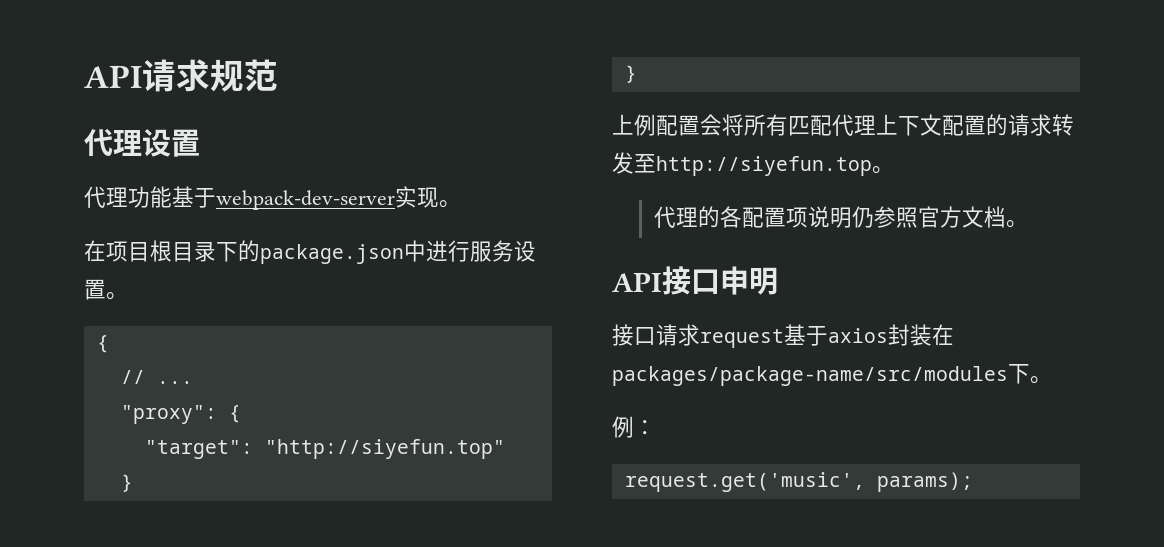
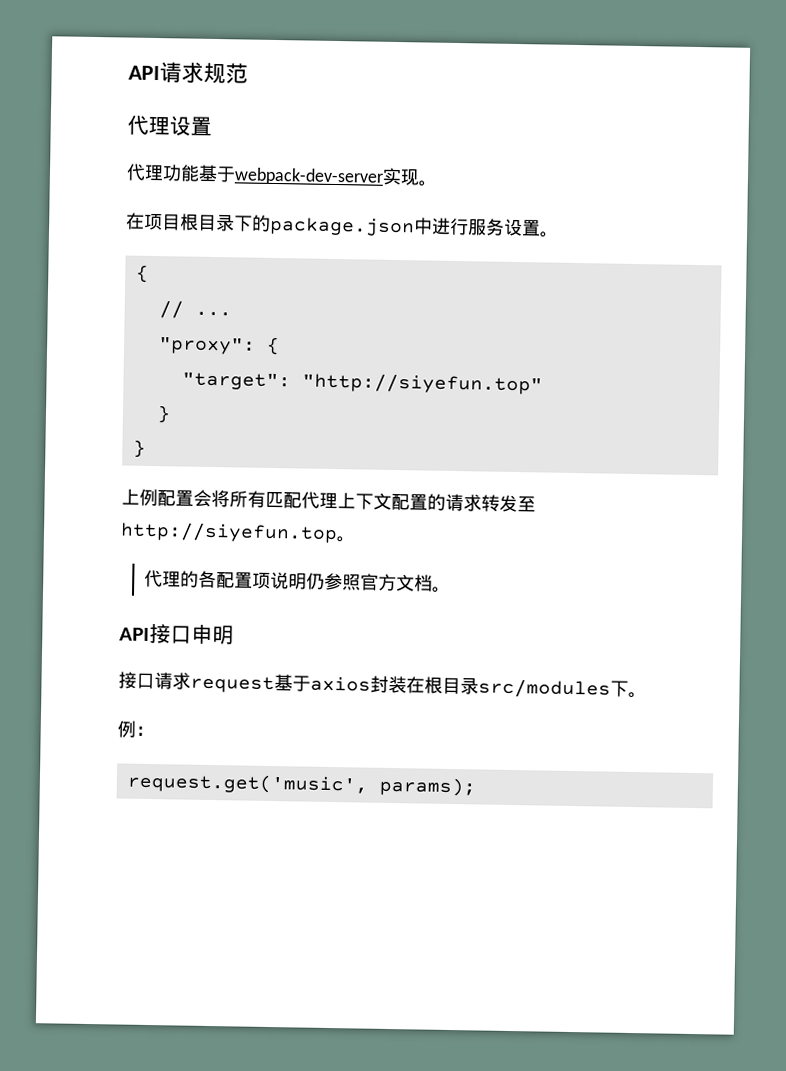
- 接口请求request基于axios封装在packages/package-name/src/modules下。
+ 接口请求request基于axios封装在根目录src/modules下。

